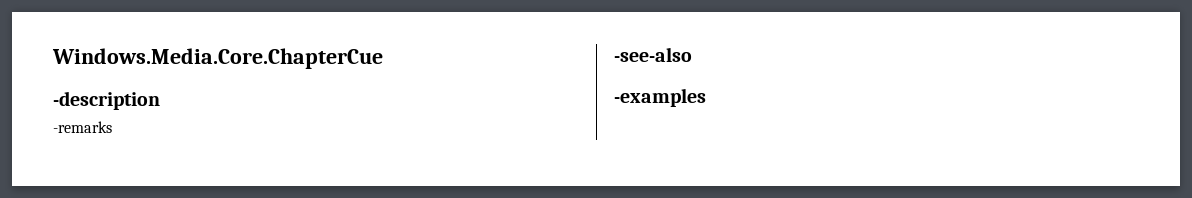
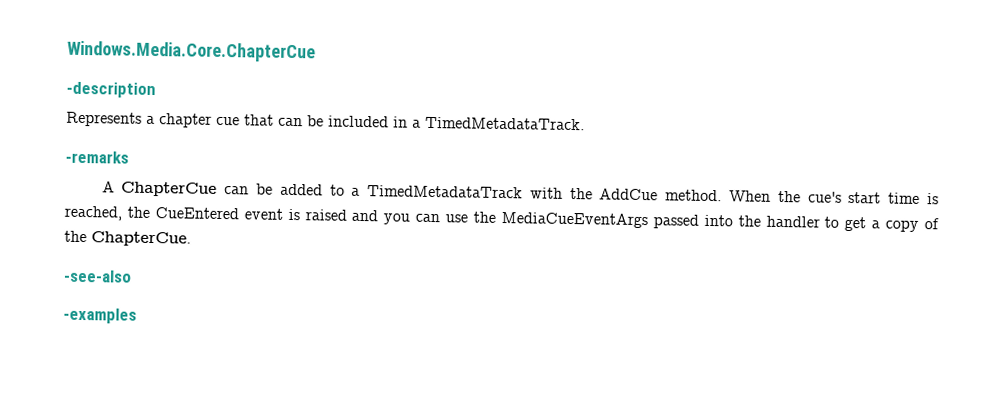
+ Represents a chapter cue that can be included in a TimedMetadataTrack.
  -remarks
+ A ChapterCue can be added to a TimedMetadataTrack with the AddCue method. When the cue's start time is reached, the CueEntered event is raised and you can use the MediaCueEventArgs passed into the handler to get a copy of the ChapterCue.

